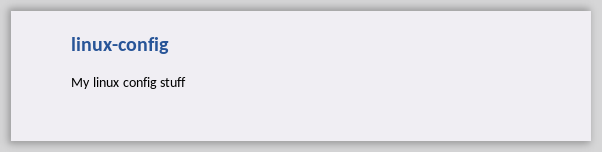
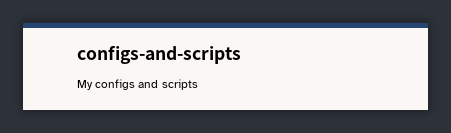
- linux-config
+ configs-and-scripts
- My linux config stuff
+ My configs and scripts

